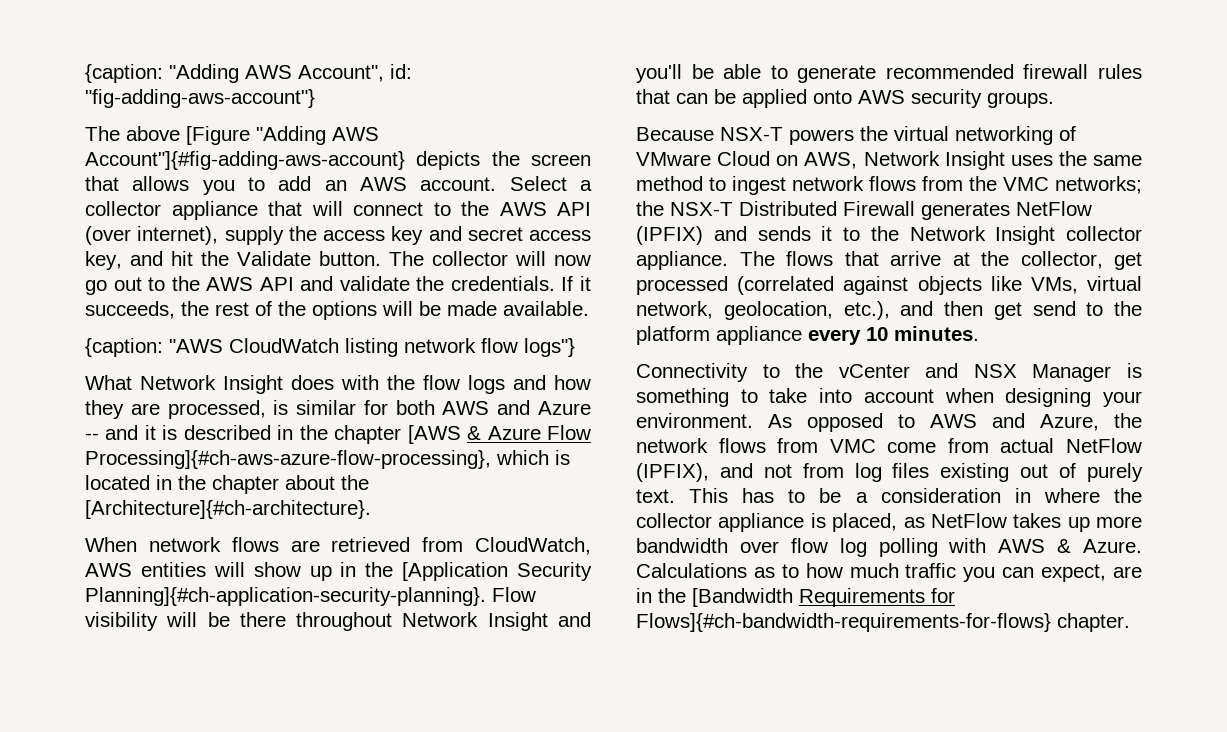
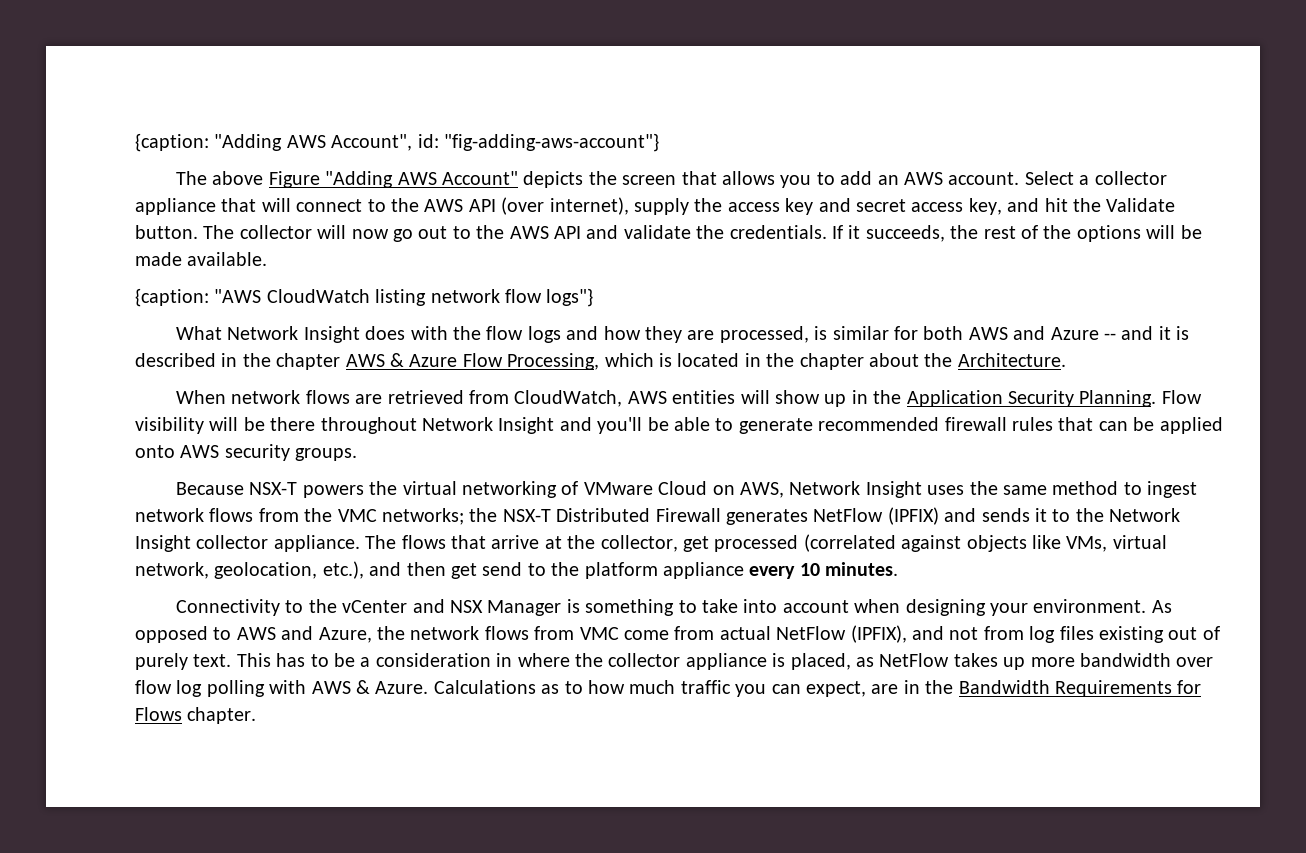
- The above [Figure "Adding AWS Account"]{#fig-adding-aws-account} depicts the screen that allows you to add an AWS account.
+ The above Figure "Adding AWS Account" depicts the screen that allows you to add an AWS account.
- What Network Insight does with the flow logs and how they are processed, is similar for both AWS and Azure -- and it is described in the chapter [AWS & Azure Flow Processing]{#ch-aws-azure-flow-processing}, which is located in the chapter about the [Architecture]{#ch-architecture}.
+ What Network Insight does with the flow logs and how they are processed, is similar for both AWS and Azure -- and it is described in the chapter AWS & Azure Flow Processing, which is located in the chapter about the Architecture.
- When network flows are retrieved from CloudWatch, AWS entities will show up in the [Application Security Planning]{#ch-application-security-planning}.
+ When network flows are retrieved from CloudWatch, AWS entities will show up in the Application Security Planning.
- Calculations as to how much traffic you can expect, are in the [Bandwidth Requirements for Flows]{#ch-bandwidth-requirements-for-flows} chapter.
+ Calculations as to how much traffic you can expect, are in the Bandwidth Requirements for Flows chapter.

